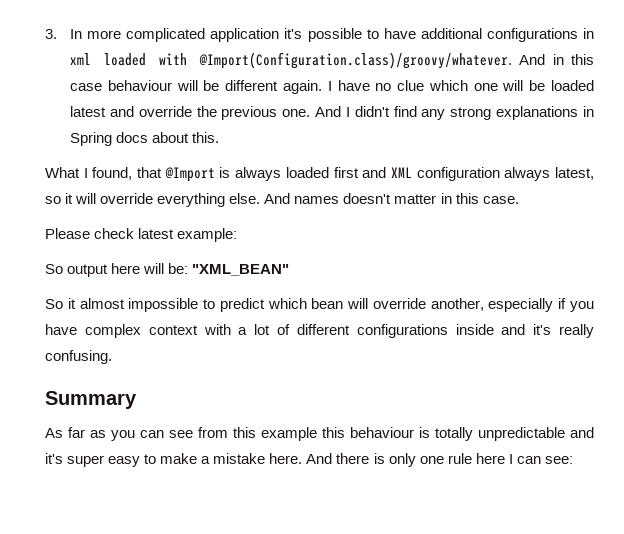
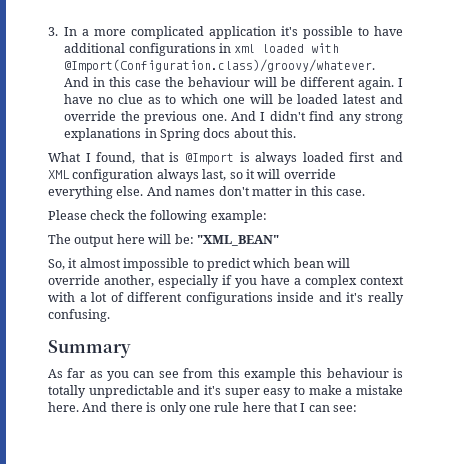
- 3. In more complicated application it's possible to have additional configurations in xml loaded with @Import(Configuration.class)/groovy/whatever. And in this case behaviour will be different again.
+ 3. In a more complicated application it's possible to have additional configurations in xml loaded with @Import(Configuration.class)/groovy/whatever. And in this case the behaviour will be different again.
- I have no clue which one will be loaded latest and override the previous one.
+ I have no clue as to which one will be loaded latest and override the previous one.
- What I found, that @Import is always loaded first and XML configuration always latest, so it will override everything else.
+ What I found, that is @Import is always loaded first and XML configuration always last, so it will override everything else.
- And names doesn't matter in this case.
+ And names don't matter in this case.
- Please check latest example:
+ Please check the following example:
- So output here will be: "XML_BEAN"
+ The output here will be: "XML_BEAN"
- So it almost impossible to predict which bean will override another, especially if you have complex context with a lot of different configurations inside and it's really confusing.
+ So, it almost impossible to predict which bean will override another, especially if you have a complex context with a lot of different configurations inside and it's really confusing.
- And there is only one rule here I can see:
+ And there is only one rule here that I can see:

